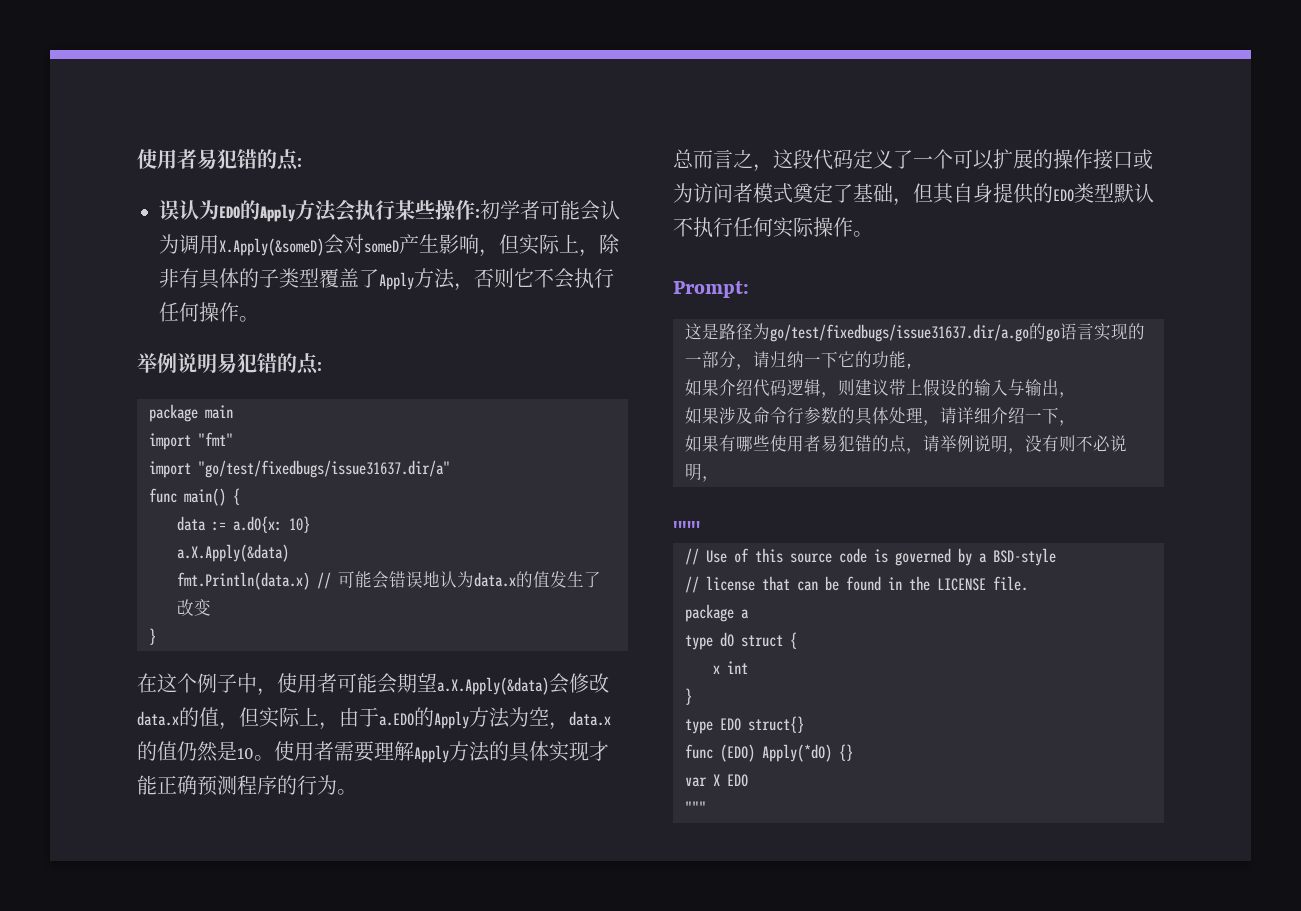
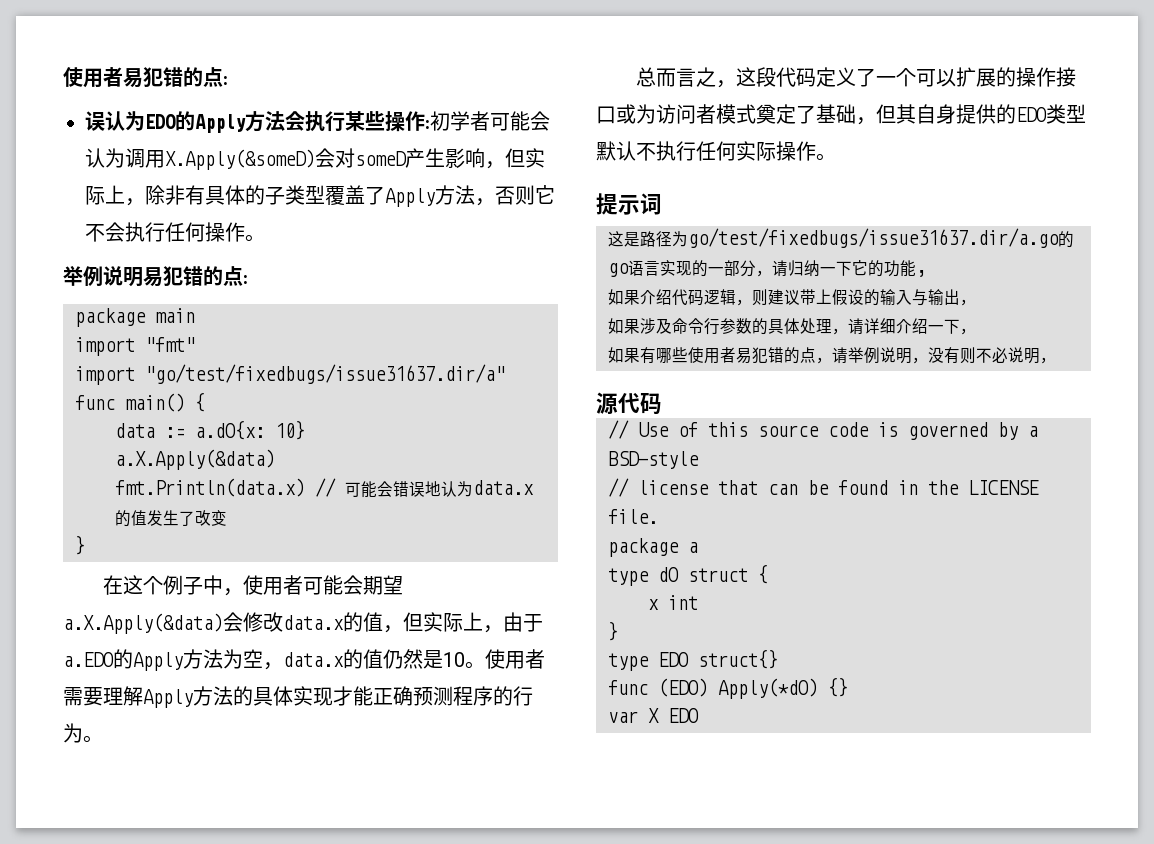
- Prompt:
+ 提示词
  如果有哪些使用者易犯错的点，请举例说明，没有则不必说明，
- """
+ 源代码
  var X EDO
- """

